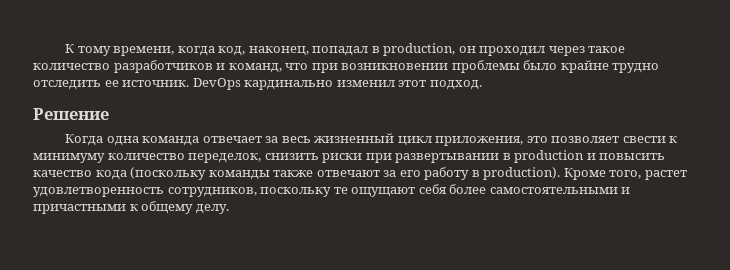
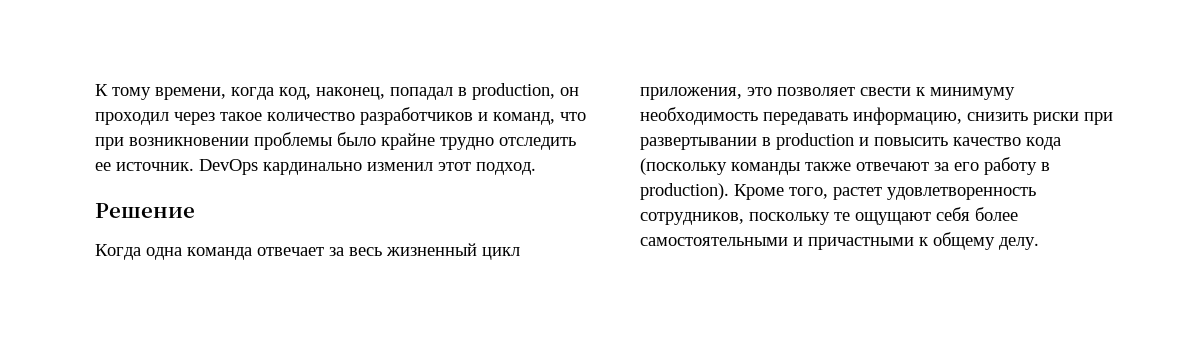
- Когда одна команда отвечает за весь жизненный цикл приложения, это позволяет свести к минимуму количество переделок, снизить риски при развертывании в production и повысить качество кода (поскольку команды также отвечают за его работу в production).
+ Когда одна команда отвечает за весь жизненный цикл приложения, это позволяет свести к минимуму необходимость передавать информацию, снизить риски при развертывании в production и повысить качество кода (поскольку команды также отвечают за его работу в production).

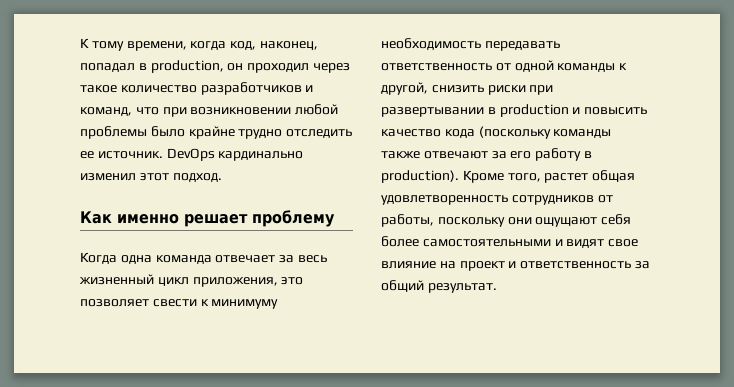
- К тому времени, когда код, наконец, попадал в production, он проходил через такое количество разработчиков и команд, что при возникновении проблемы было крайне трудно отследить ее источник.
+ К тому времени, когда код, наконец, попадал в production, он проходил через такое количество разработчиков и команд, что при возникновении любой проблемы было крайне трудно отследить ее источник.
- Решение
+ Как именно решает проблему
- Когда одна команда отвечает за весь жизненный цикл приложения, это позволяет свести к минимуму необходимость передавать информацию, снизить риски при развертывании в production и повысить качество кода (поскольку команды также отвечают за его работу в production).
+ Когда одна команда отвечает за весь жизненный цикл приложения, это позволяет свести к минимуму необходимость передавать ответственность от одной команды к другой, снизить риски при развертывании в production и повысить качество кода (поскольку команды также отвечают за его работу в production).
- Кроме того, растет удовлетворенность сотрудников, поскольку те ощущают себя более самостоятельными и причастными к общему делу.
+ Кроме того, растет общая удовлетворенность сотрудников от работы, поскольку они ощущают себя более самостоятельными и видят свое влияние на проект и ответственность за общий результат.

